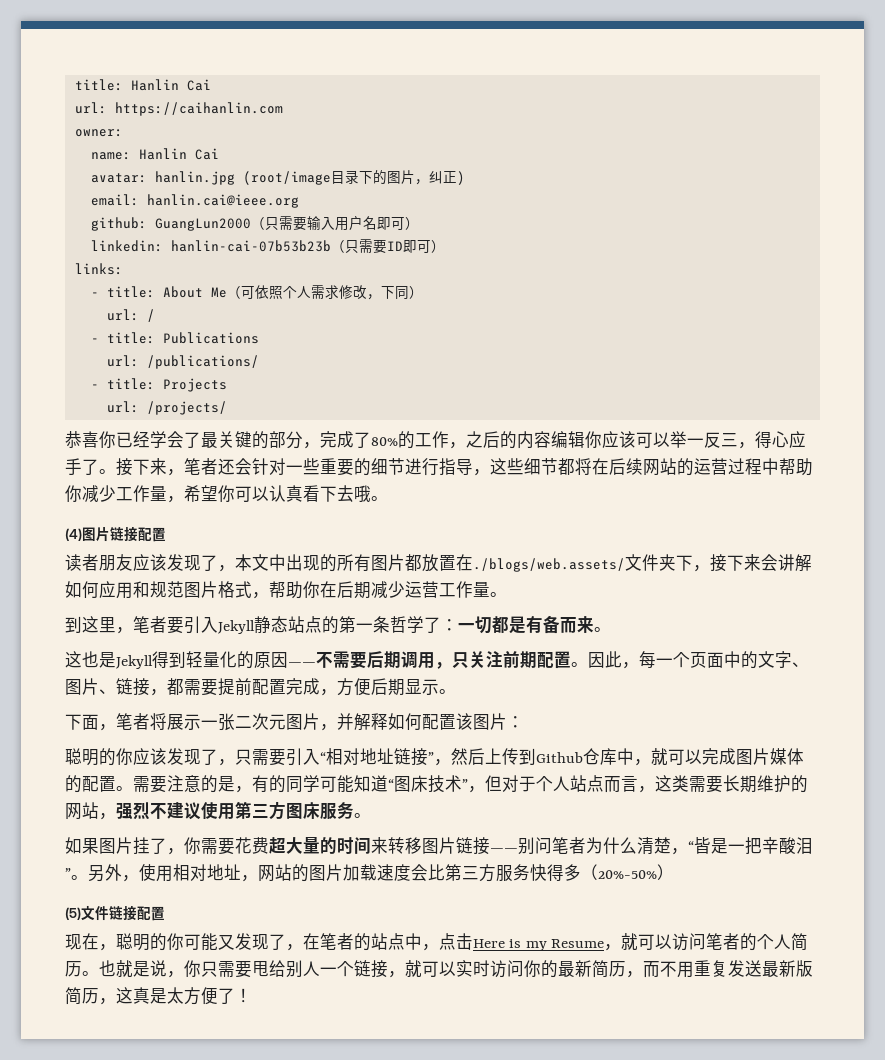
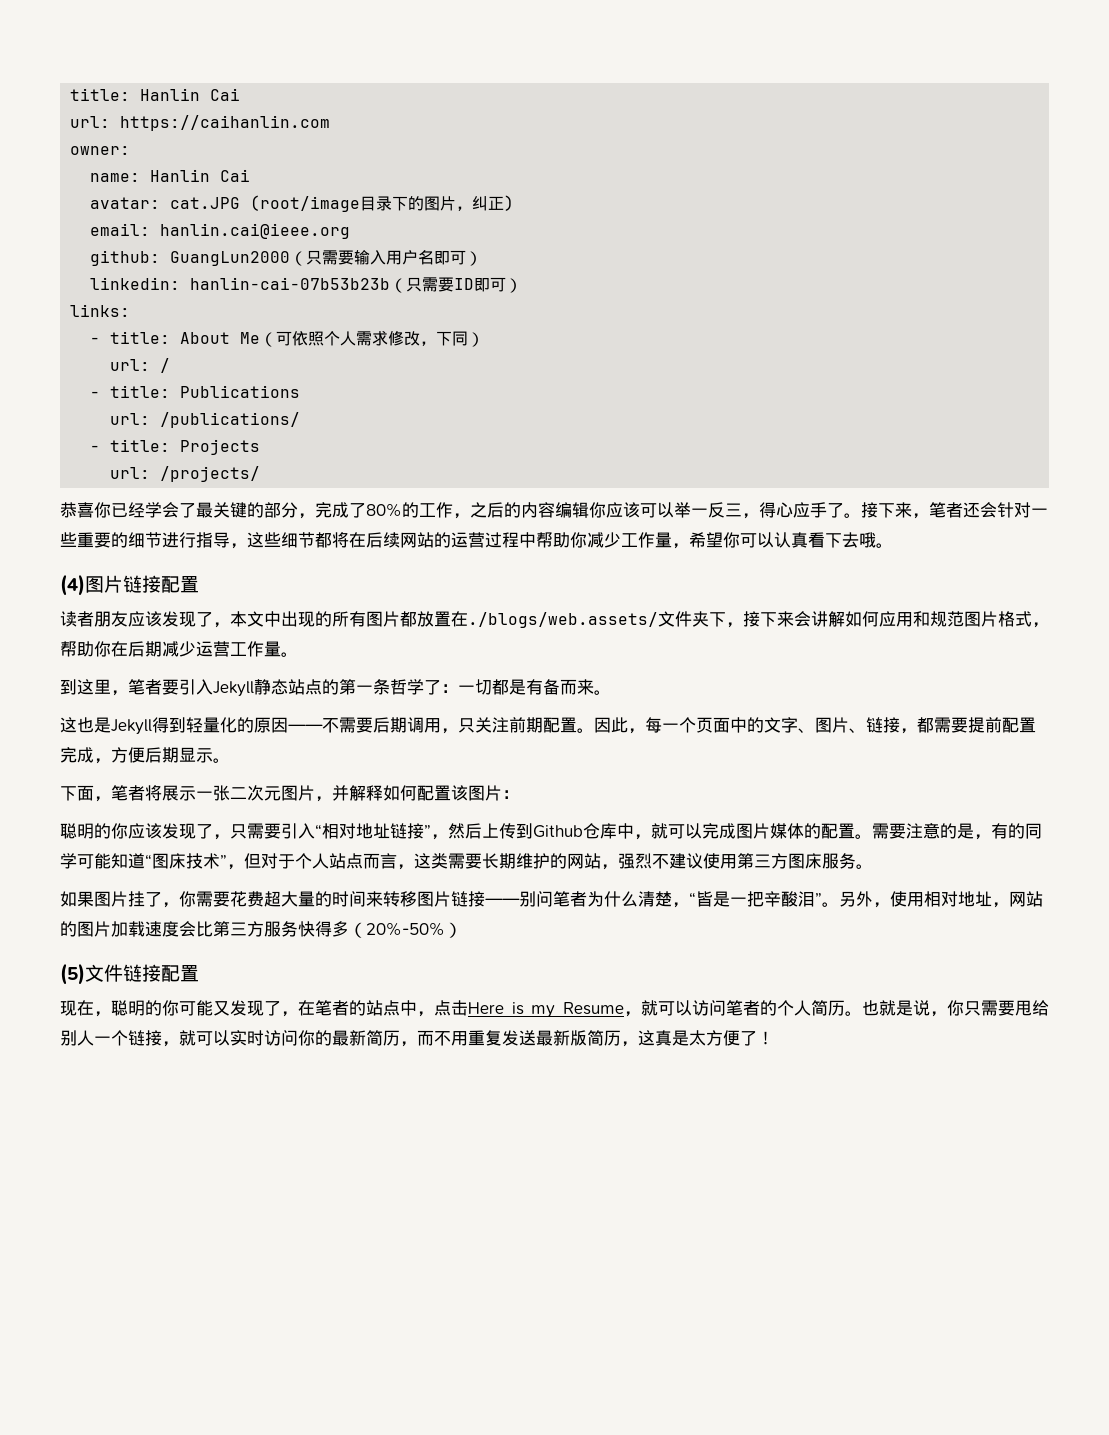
- avatar: hanlin.jpg (root/image目录下的图片，纠正)
+ avatar: cat.JPG (root/image目录下的图片，纠正)

